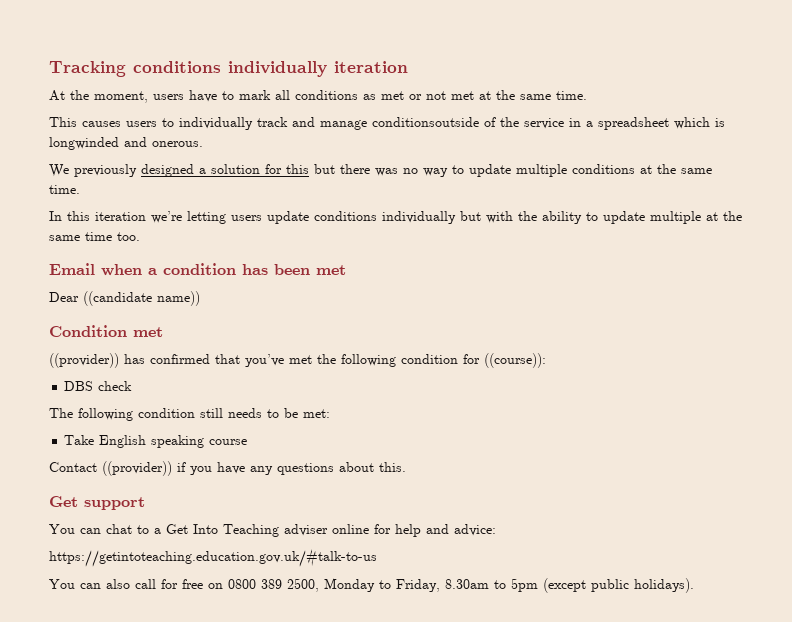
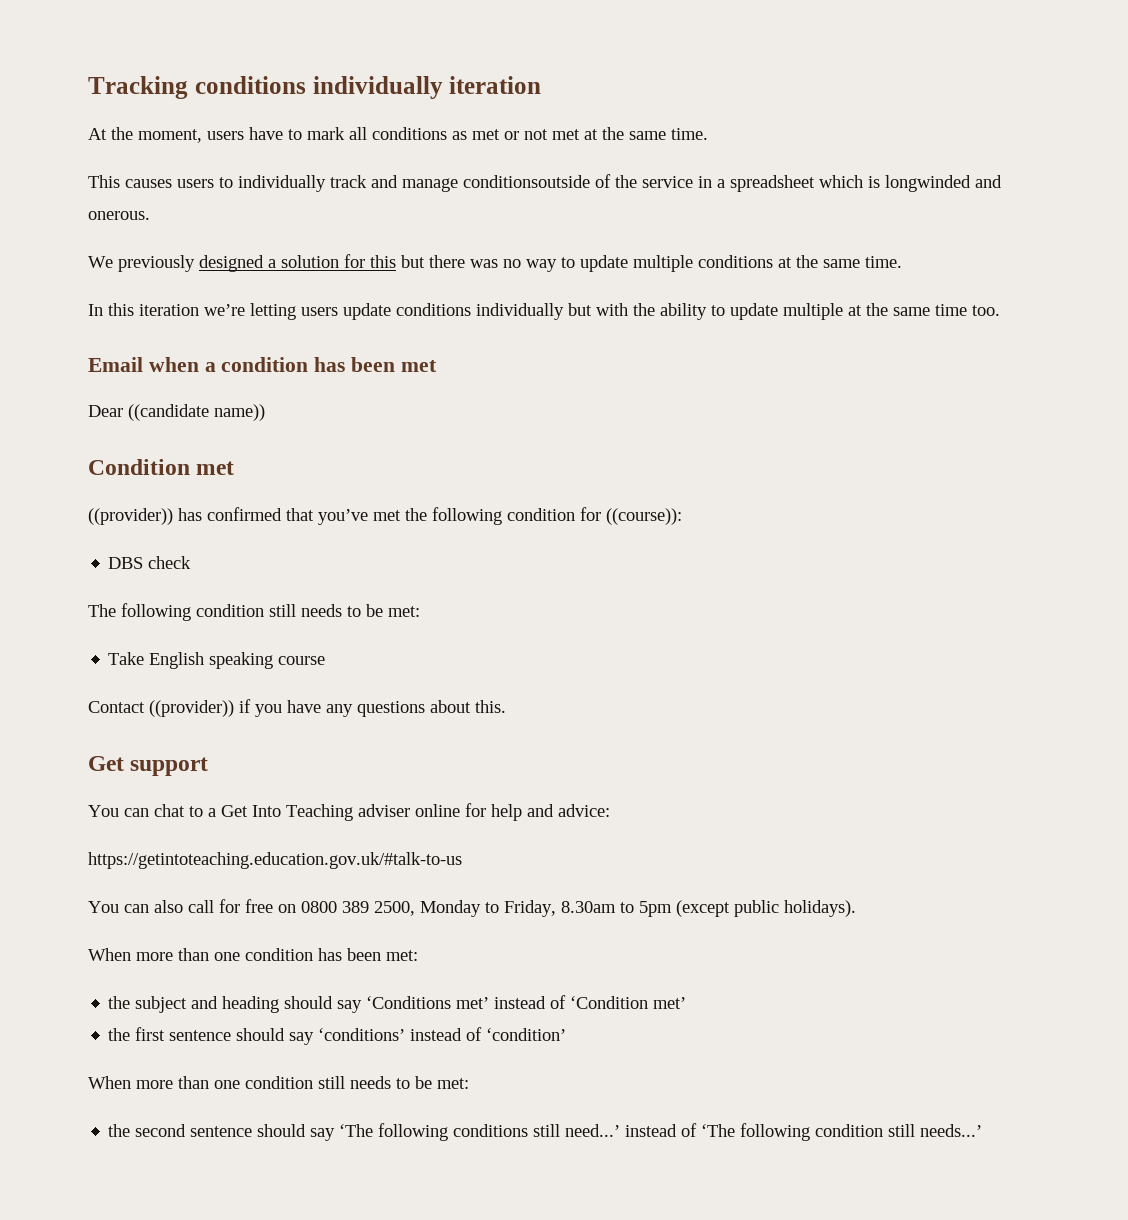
+ When more than one condition has been met:
+ the subject and heading should say ‘Conditions met’ instead of ‘Condition met’
+ the first sentence should say ‘conditions’ instead of ‘condition’
+ When more than one condition still needs to be met:
+ the second sentence should say ‘The following conditions still need...’ instead of ‘The following condition still needs...’

